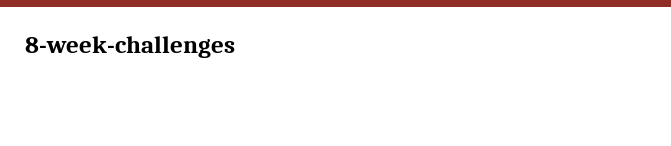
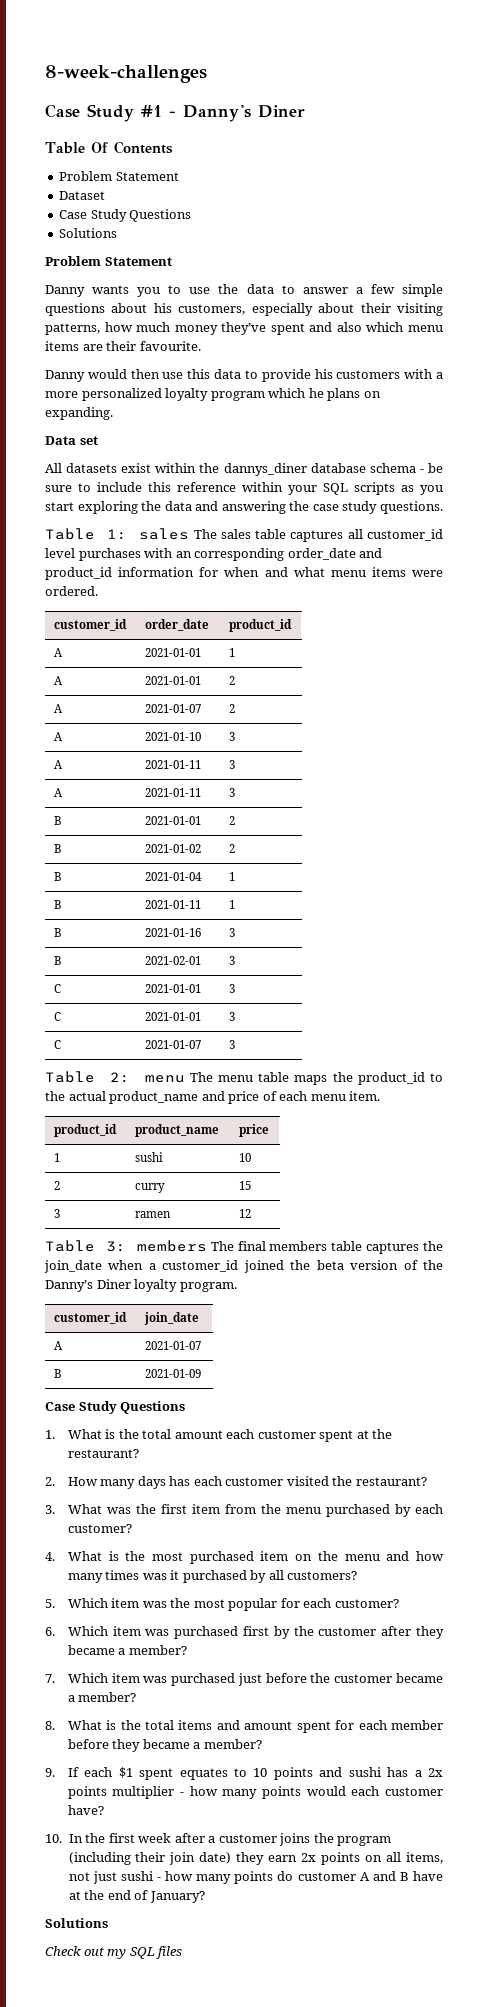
+ Case Study #1 - Danny's Diner
+ Table Of Contents
+ Problem Statement
+ Dataset
+ Case Study Questions
+ Solutions
+ Problem Statement
+ Danny wants you to use the data to answer a few simple questions about his customers, especially about their visiting patterns, how much money they’ve spent and also which menu items are their favourite.
+ Danny would then use this data to provide his customers with a more personalized loyalty program which he plans on expanding.
+ Data set
+ All datasets exist within the dannys_diner database schema - be sure to include this reference within your SQL scripts as you start exploring the data and answering the case study questions.
+ Table 1: sales The sales table captures all customer_id level purchases with an corresponding order_date and product_id information for when and what menu items were ordered.
+ customer_id | order_date | product_id
+ A | 2021-01-01 | 1
+ A | 2021-01-01 | 2
+ A | 2021-01-07 | 2
+ A | 2021-01-10 | 3
+ A | 2021-01-11 | 3
+ A | 2021-01-11 | 3
+ B | 2021-01-01 | 2
+ B | 2021-01-02 | 2
+ B | 2021-01-04 | 1
+ B | 2021-01-11 | 1
+ B | 2021-01-16 | 3
+ B | 2021-02-01 | 3
+ C | 2021-01-01 | 3
+ C | 2021-01-01 | 3
+ C | 2021-01-07 | 3
+ Table 2: menu The menu table maps the product_id to the actual product_name and price of each menu item.
+ product_id | product_name | price
+ 1 | sushi | 10
+ 2 | curry | 15
+ 3 | ramen | 12
+ Table 3: members The final members table captures the join_date when a customer_id joined the beta version of the Danny’s Diner loyalty program.
+ customer_id | join_date
+ A | 2021-01-07
+ B | 2021-01-09
+ Case Study Questions
+ 1. What is the total amount each customer spent at the restaurant?
+ 2. How many days has each customer visited the restaurant?
+ 3. What was the first item from the menu purchased by each customer?
+ 4. What is the most purchased item on the menu and how many times was it purchased by all customers?
+ 5. Which item was the most popular for each customer?
+ 6. Which item was purchased first by the customer after they became a member?
+ 7. Which item was purchased just before the customer became a member?
+ 8. What is the total items and amount spent for each member before they became a member?
+ 9. If each $1 spent equates to 10 points and sushi has a 2x points multiplier - how many points would each customer have?
+ 10. In the first week after a customer joins the program (including their join date) they earn 2x points on all items, not just sushi - how many points do customer A and B have at the end of January?
+ Solutions
+ Check out my SQL files

